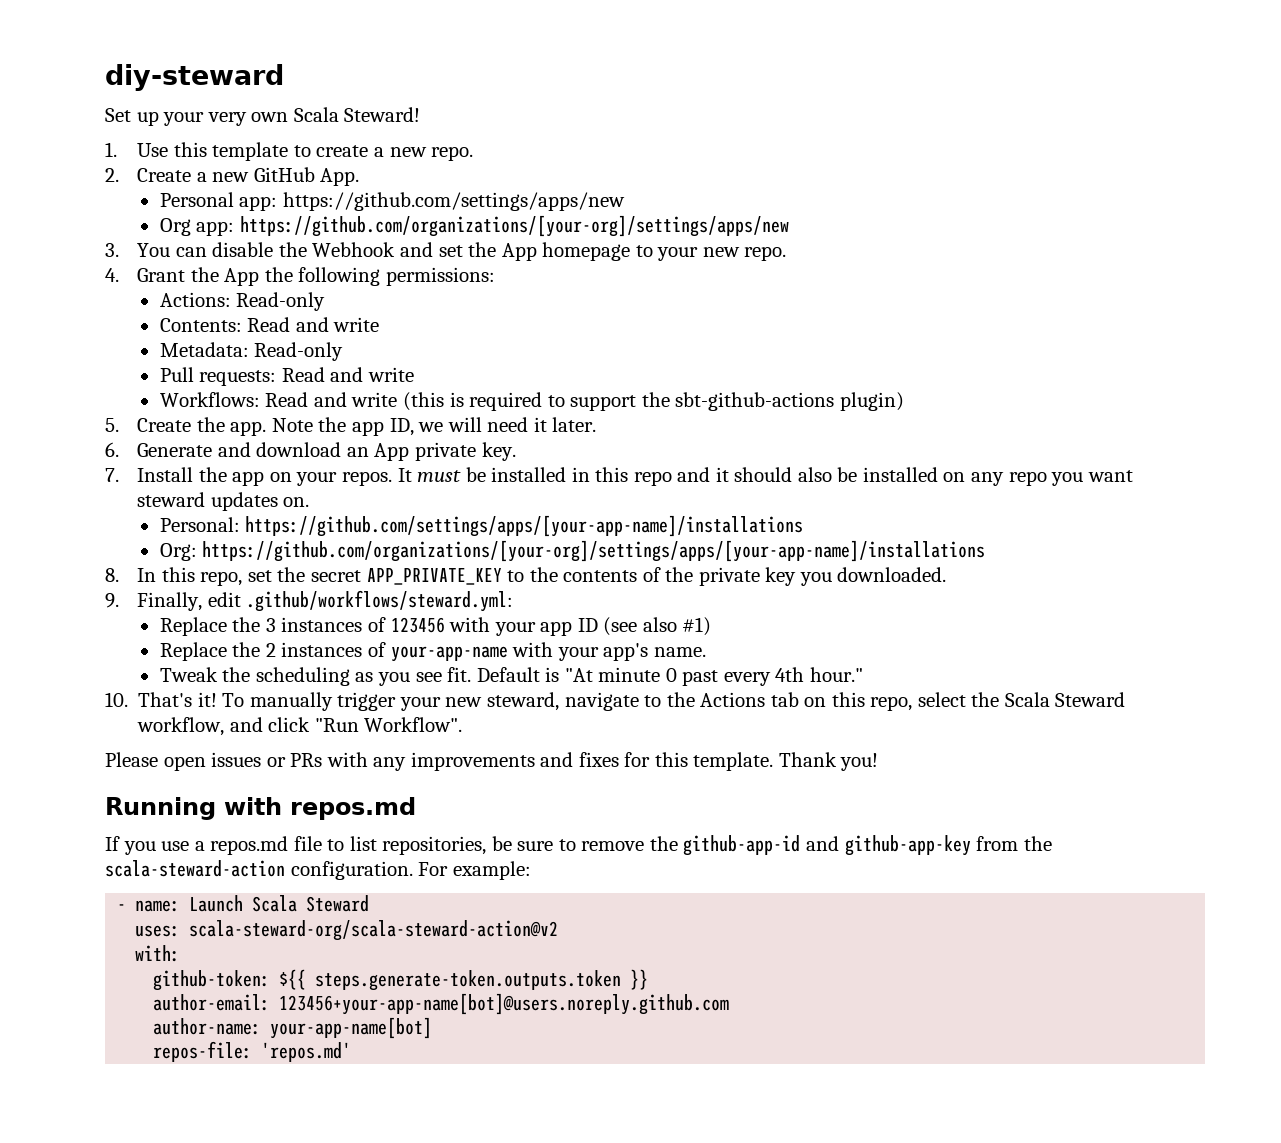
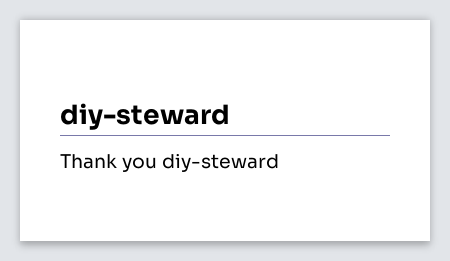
- Set up your very own Scala Steward!
- 1. Use this template to create a new repo.
- 2. Create a new GitHub App.
- Personal app: https://github.com/settings/apps/new
- Org app: https://github.com/organizations/[your-org]/settings/apps/new
- 3. You can disable the Webhook and set the App homepage to your new repo.
- 4. Grant the App the following permissions:
- Actions: Read-only
- Contents: Read and write
- Metadata: Read-only
- Pull requests: Read and write
- Workflows: Read and write (this is required to support the sbt-github-actions plugin)
- 5. Create the app. Note the app ID, we will need it later.
- 6. Generate and download an App private key.
- 7. Install the app on your repos. It must be installed in this repo and it should also be installed on any repo you want steward updates on.
- Personal: https://github.com/settings/apps/[your-app-name]/installations
- Org: https://github.com/organizations/[your-org]/settings/apps/[your-app-name]/installations
- 8. In this repo, set the secret APP_PRIVATE_KEY to the contents of the private key you downloaded.
- 9. Finally, edit .github/workflows/steward.yml:
- Replace the 3 instances of 123456 with your app ID (see also #1)
- Replace the 2 instances of your-app-name with your app's name.
- Tweak the scheduling as you see fit. Default is "At minute 0 past every 4th hour."
- 10. That's it! To manually trigger your new steward, navigate to the Actions tab on this repo, select the Scala Steward workflow, and click "Run Workflow".
- Please open issues or PRs with any improvements and fixes for this template. Thank you!
- Running with repos.md
- If you use a repos.md file to list repositories, be sure to remove the github-app-id and github-app-key from the scala-steward-action configuration. For example:
- - name: Launch Scala Steward
- uses: scala-steward-org/scala-steward-action@v2
- with:
- github-token: ${{ steps.generate-token.outputs.token }}
- author-email: 123456+your-app-name[bot]@users.noreply.github.com
- author-name: your-app-name[bot]
- repos-file: 'repos.md'
+ Thank you diy-steward

